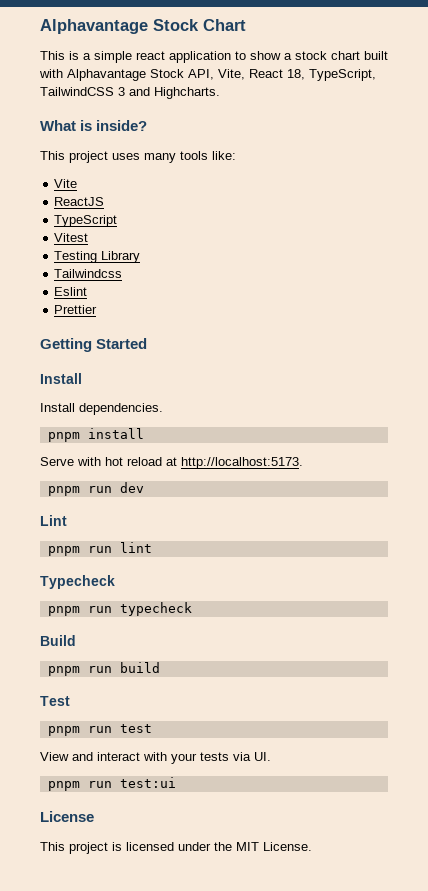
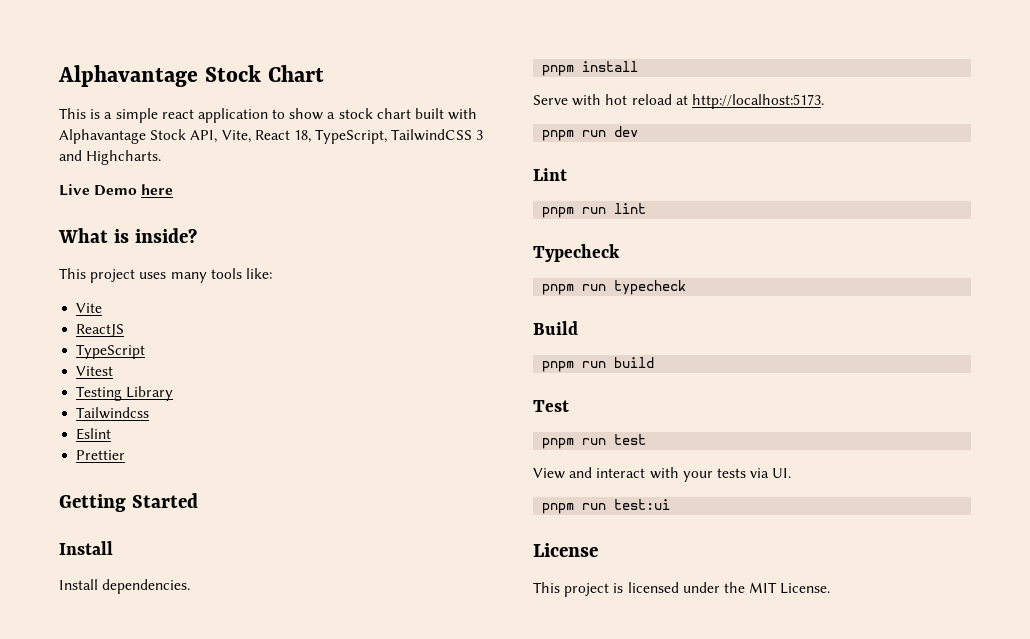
+ Live Demo here

